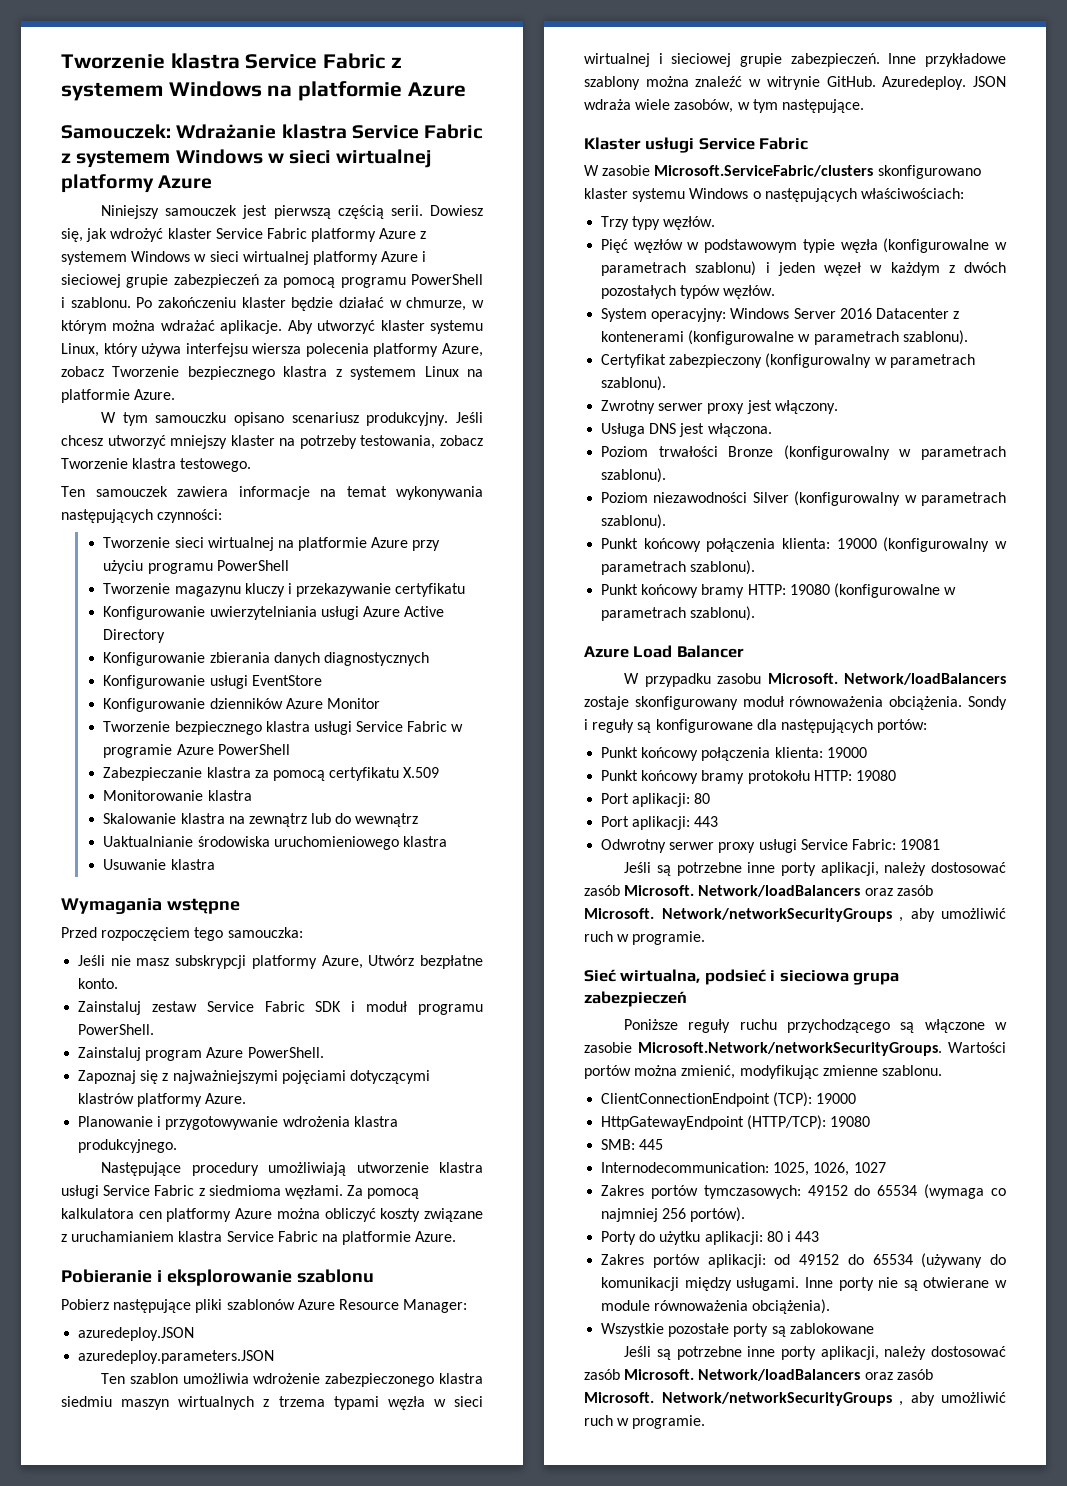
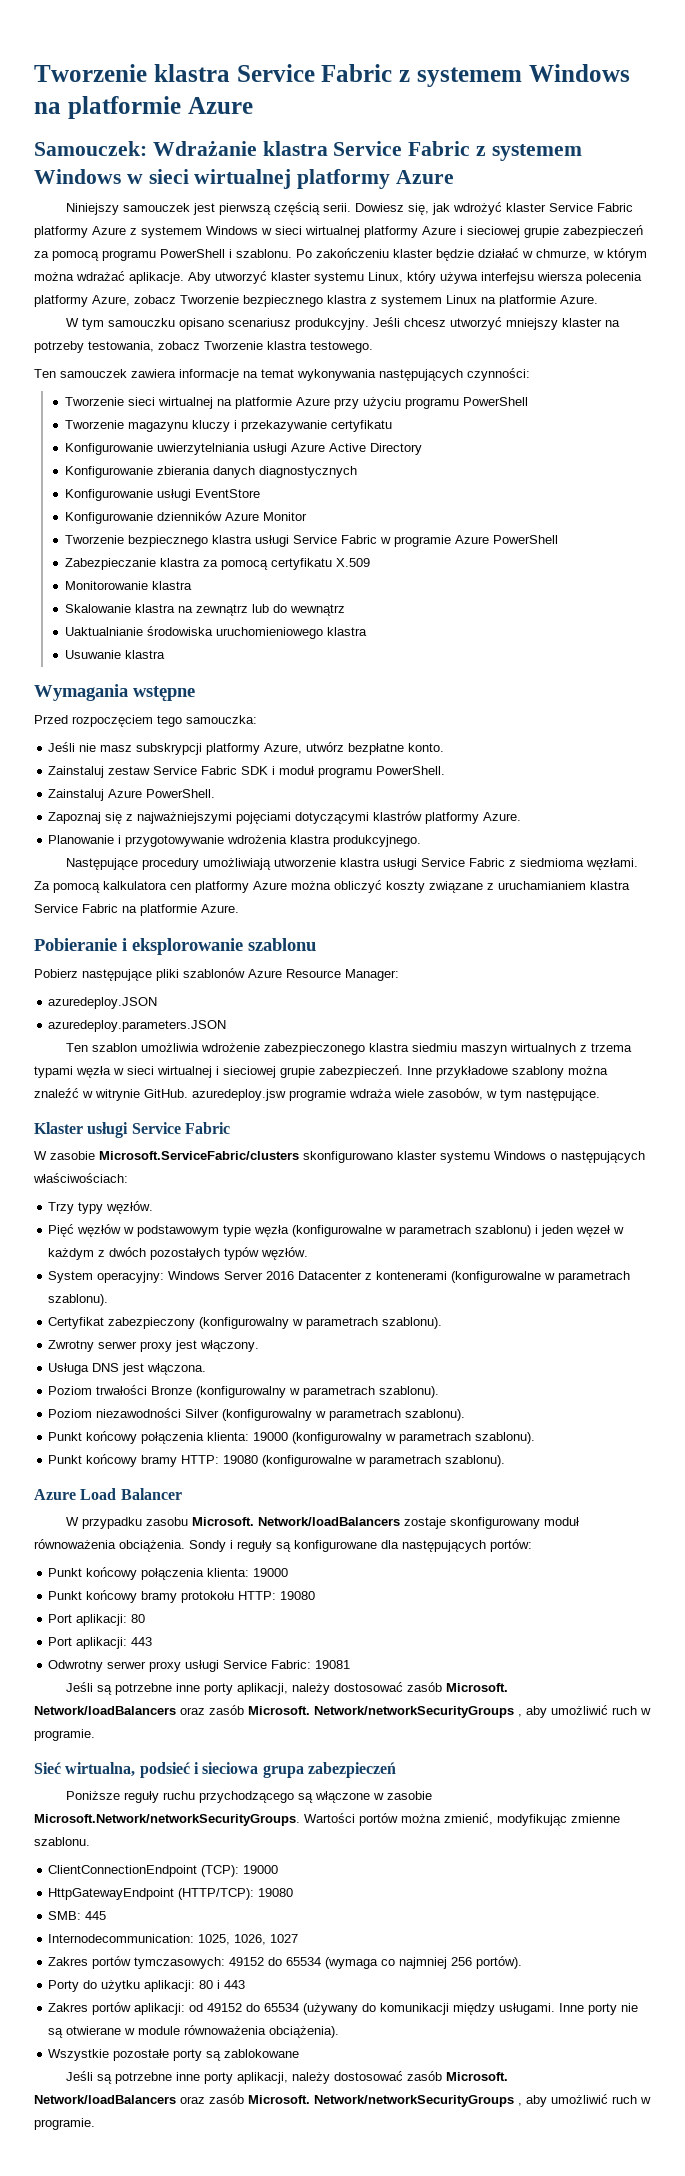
- Jeśli nie masz subskrypcji platformy Azure, Utwórz bezpłatne konto.
+ Jeśli nie masz subskrypcji platformy Azure, utwórz bezpłatne konto.
- Zainstaluj program Azure PowerShell.
+ Zainstaluj Azure PowerShell.
- Inne przykładowe szablony można znaleźć w witrynie GitHub. Azuredeploy. JSON wdraża wiele zasobów, w tym następujące.
+ Inne przykładowe szablony można znaleźć w witrynie GitHub. azuredeploy.jsw programie wdraża wiele zasobów, w tym następujące.

